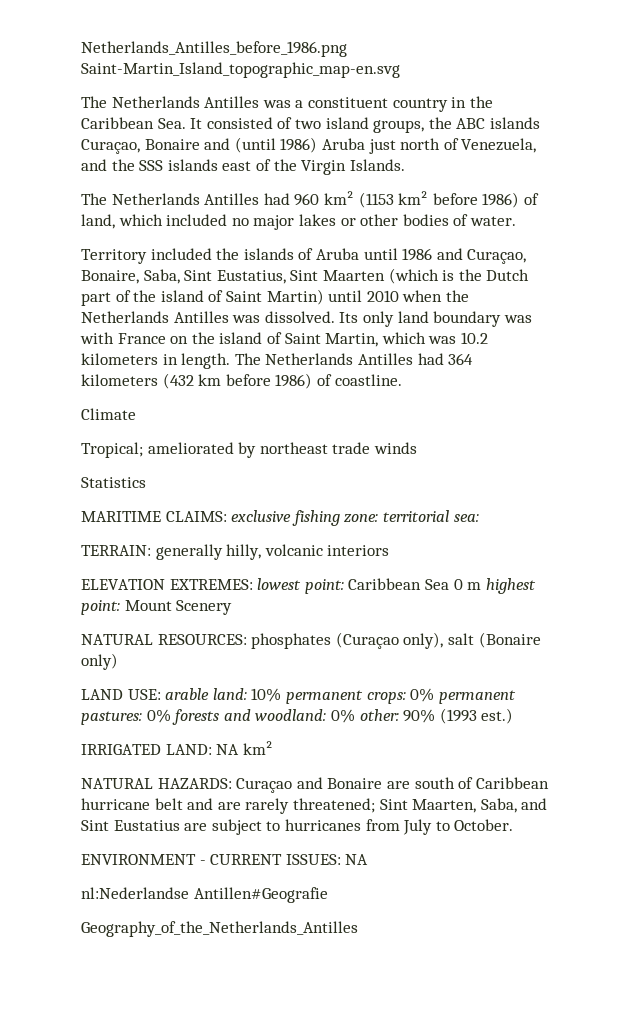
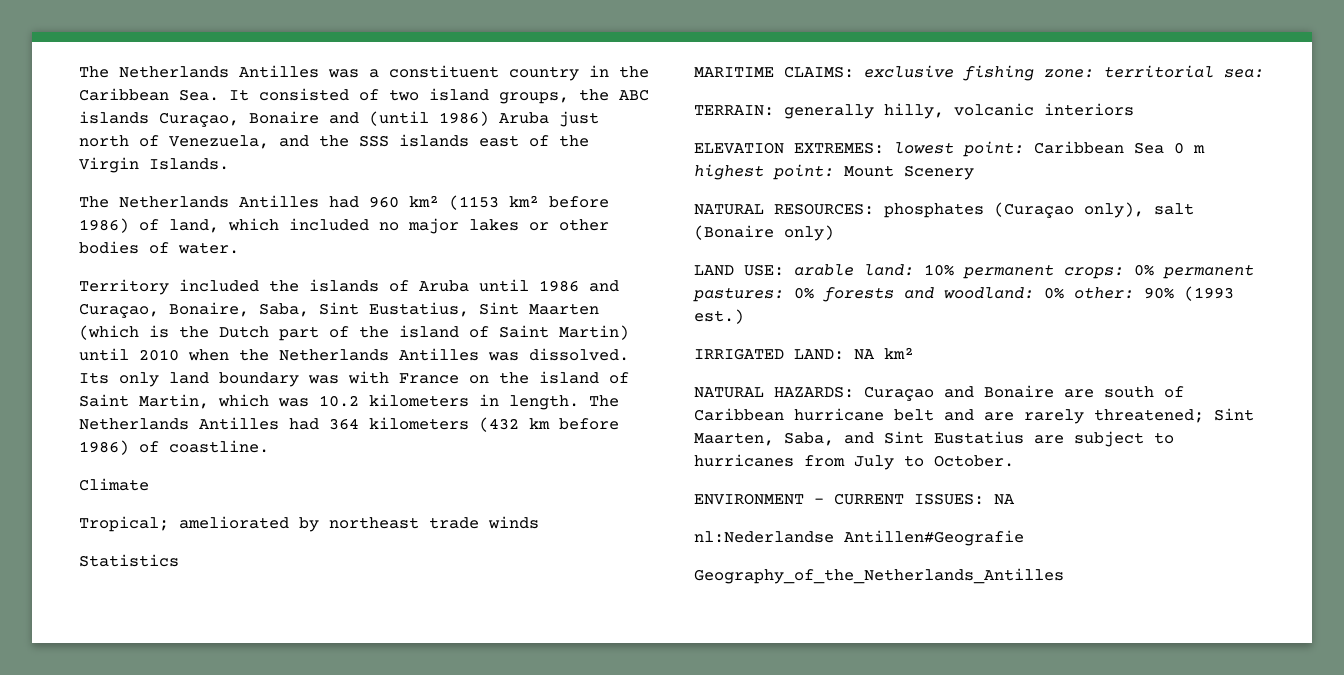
- Netherlands_Antilles_before_1986.png Saint-Martin_Island_topographic_map-en.svg

